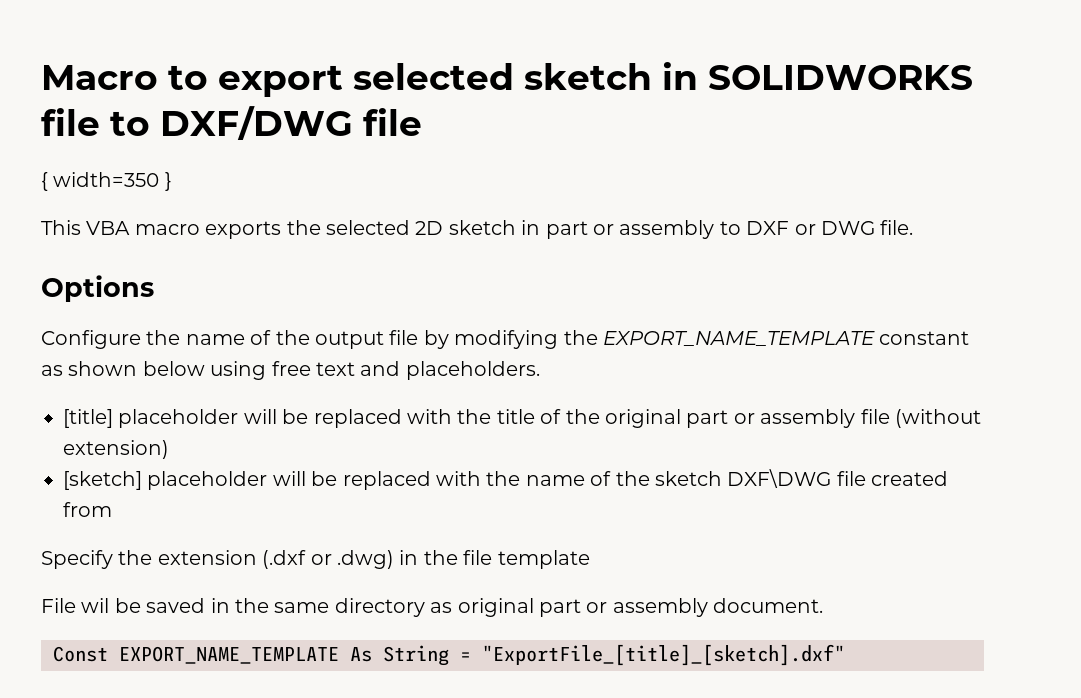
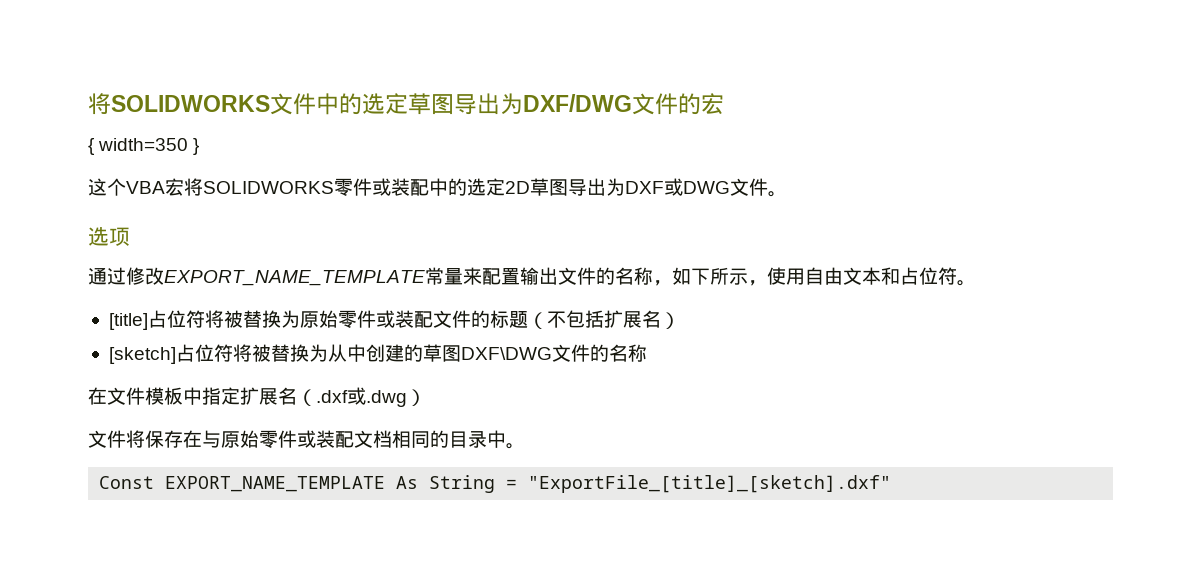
- Macro to export selected sketch in SOLIDWORKS file to DXF/DWG file
+ 将SOLIDWORKS文件中的选定草图导出为DXF/DWG文件的宏
  { width=350 }
- This VBA macro exports the selected 2D sketch in part or assembly to DXF or DWG file.
- Options
- Configure the name of the output file by modifying the EXPORT_NAME_TEMPLATE constant as shown below using free text and placeholders.
- [title] placeholder will be replaced with the title of the original part or assembly file (without extension)
- [sketch] placeholder will be replaced with the name of the sketch DXF\DWG file created from
- Specify the extension (.dxf or .dwg) in the file template
- File wil be saved in the same directory as original part or assembly document.
+ 这个VBA宏将SOLIDWORKS零件或装配中的选定2D草图导出为DXF或DWG文件。
+ 选项
+ 通过修改EXPORT_NAME_TEMPLATE常量来配置输出文件的名称，如下所示，使用自由文本和占位符。
+ [title]占位符将被替换为原始零件或装配文件的标题（不包括扩展名）
+ [sketch]占位符将被替换为从中创建的草图DXF\DWG文件的名称
+ 在文件模板中指定扩展名（.dxf或.dwg）
+ 文件将保存在与原始零件或装配文档相同的目录中。

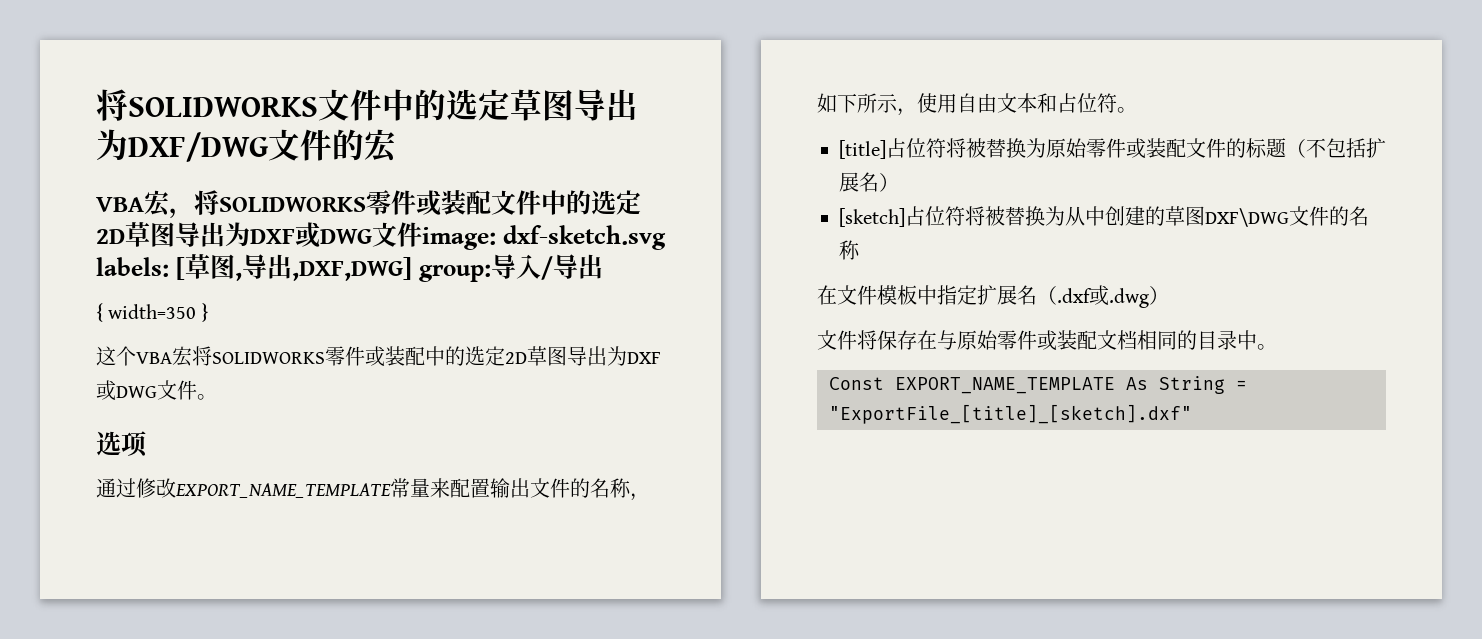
+ VBA宏，将SOLIDWORKS零件或装配文件中的选定2D草图导出为DXF或DWG文件image: dxf-sketch.svg labels: [草图,导出,DXF,DWG] group:导入/导出

